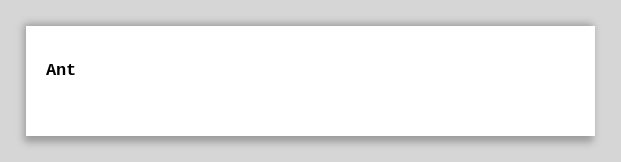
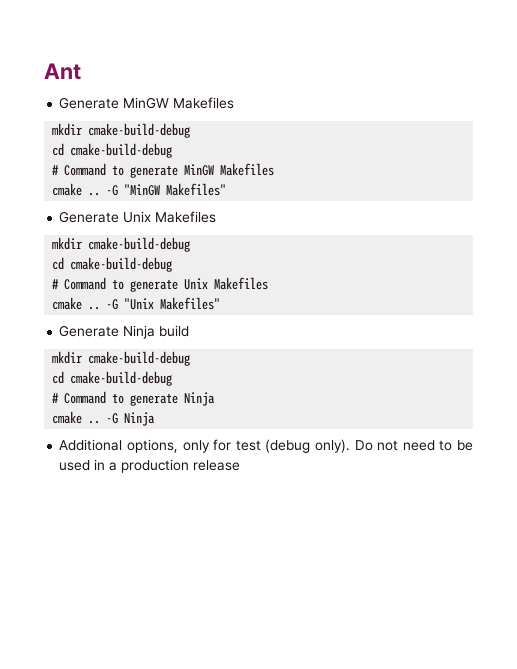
+ Generate MinGW Makefiles
+ mkdir cmake-build-debug
+ cd cmake-build-debug
+ # Command to generate MinGW Makefiles
+ cmake .. -G "MinGW Makefiles"
+ Generate Unix Makefiles
+ mkdir cmake-build-debug
+ cd cmake-build-debug
+ # Command to generate Unix Makefiles
+ cmake .. -G "Unix Makefiles"
+ Generate Ninja build
+ mkdir cmake-build-debug
+ cd cmake-build-debug
+ # Command to generate Ninja
+ cmake .. -G Ninja
+ Additional options, only for test (debug only). Do not need to be used in a production release

